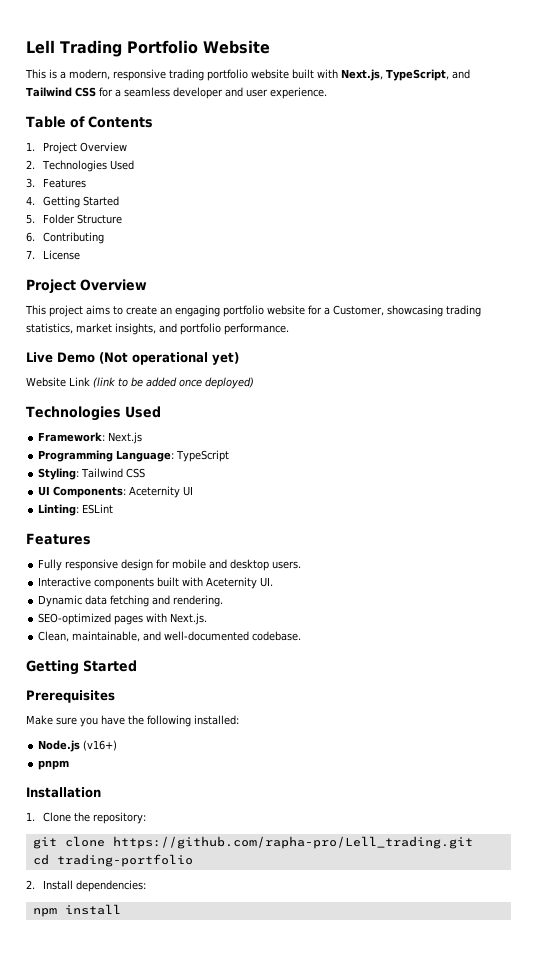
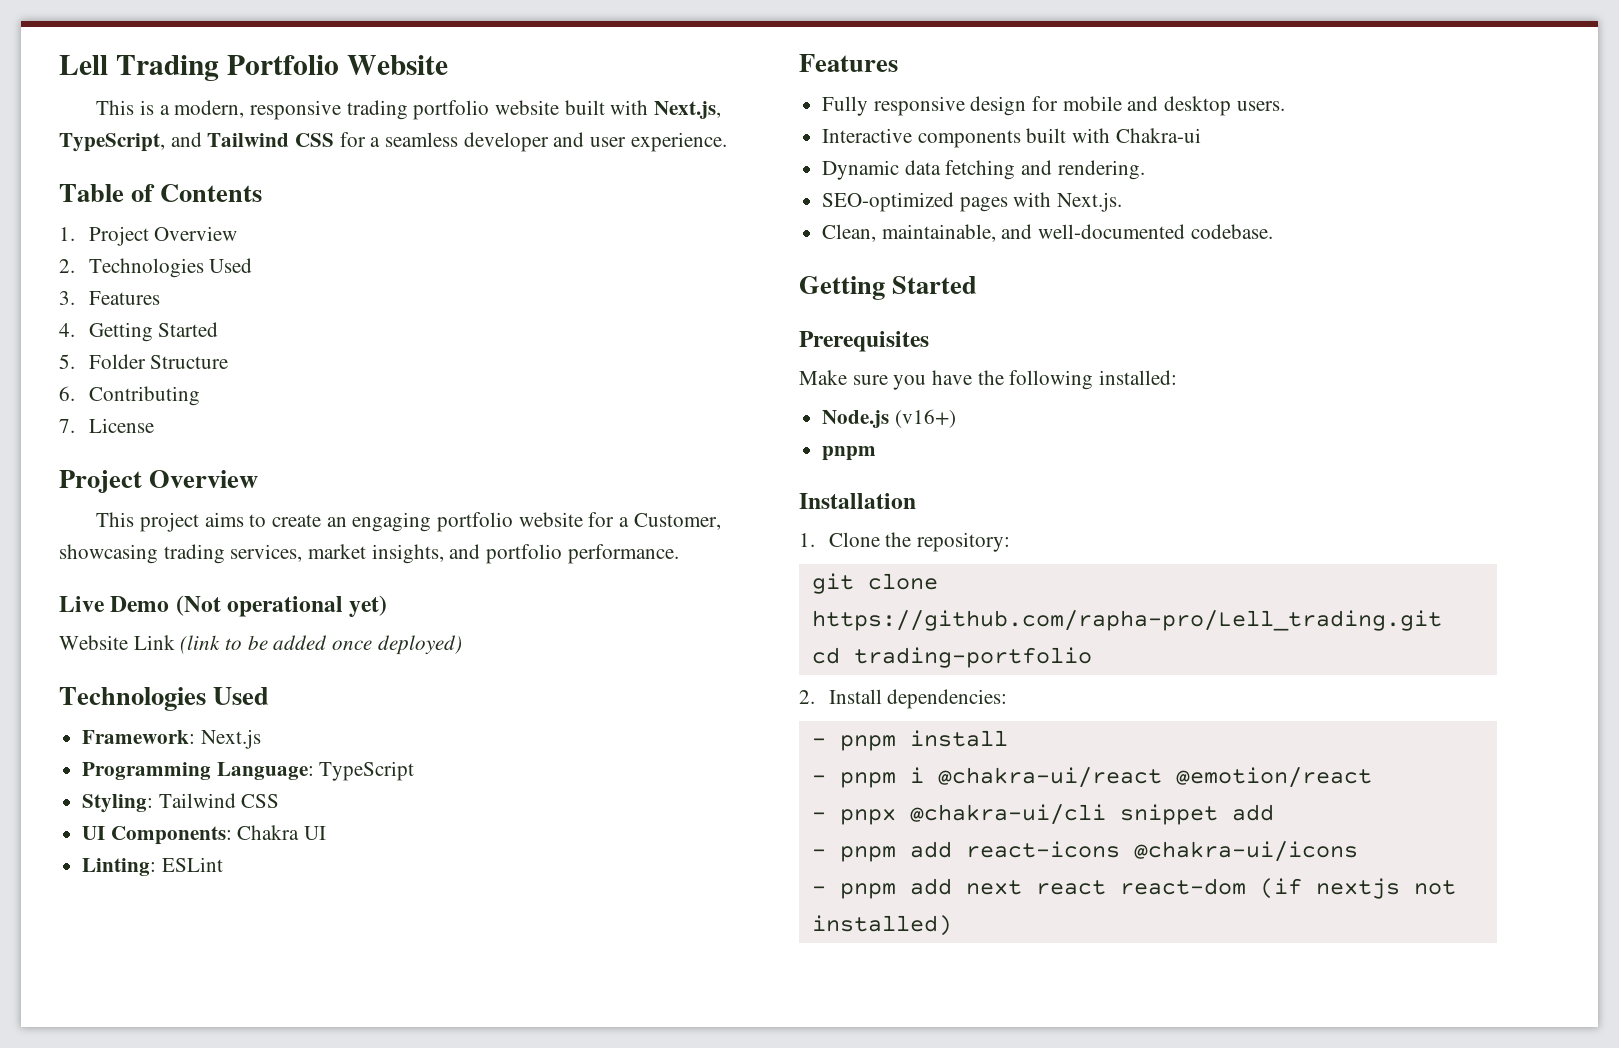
- This project aims to create an engaging portfolio website for a Customer, showcasing trading statistics, market insights, and portfolio performance.
+ This project aims to create an engaging portfolio website for a Customer, showcasing trading services, market insights, and portfolio performance.
- UI Components: Aceternity UI
+ UI Components: Chakra UI
- Interactive components built with Aceternity UI.
+ Interactive components built with Chakra-ui
- npm install
+ - pnpm install
+ - pnpm i @chakra-ui/react @emotion/react
+ - pnpx @chakra-ui/cli snippet add
+ - pnpm add react-icons @chakra-ui/icons
+ - pnpm add next react react-dom (if nextjs not installed)

